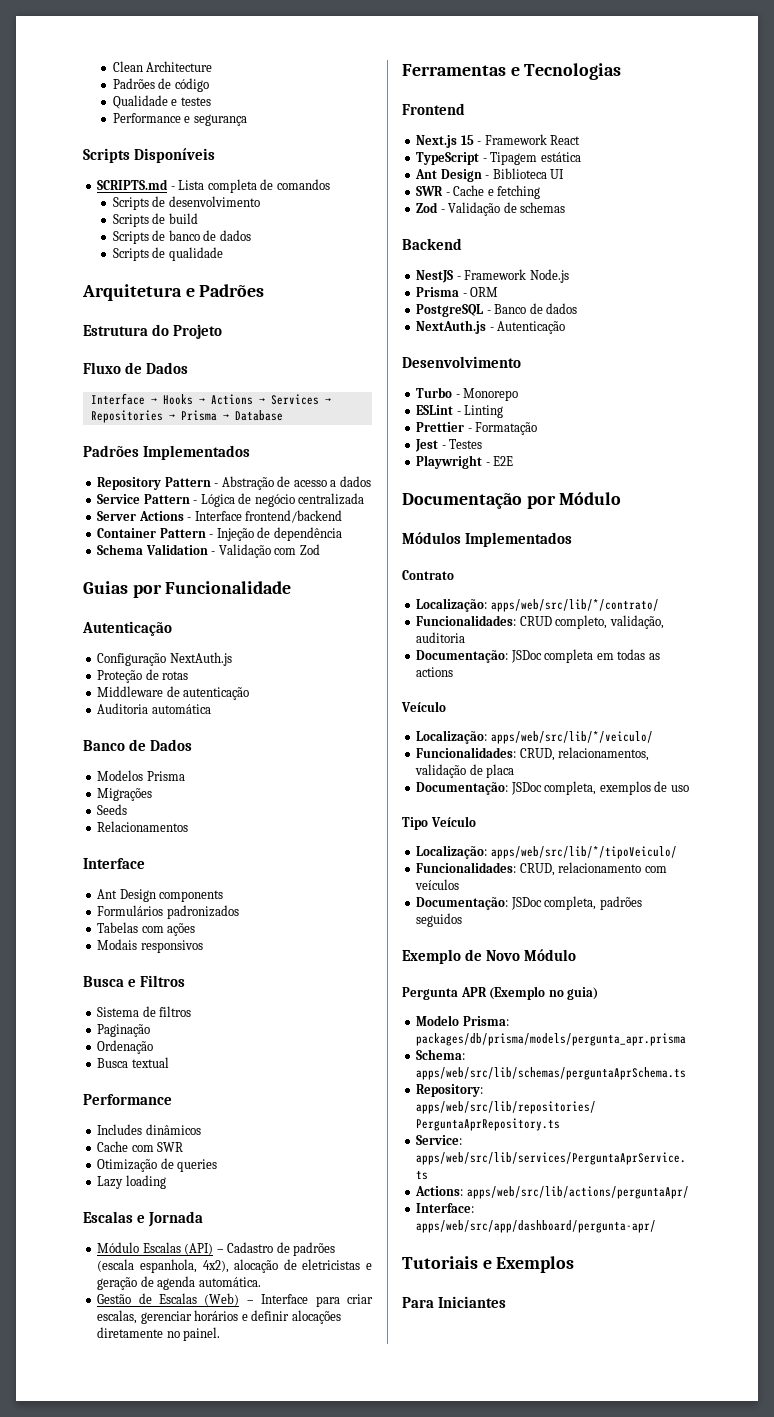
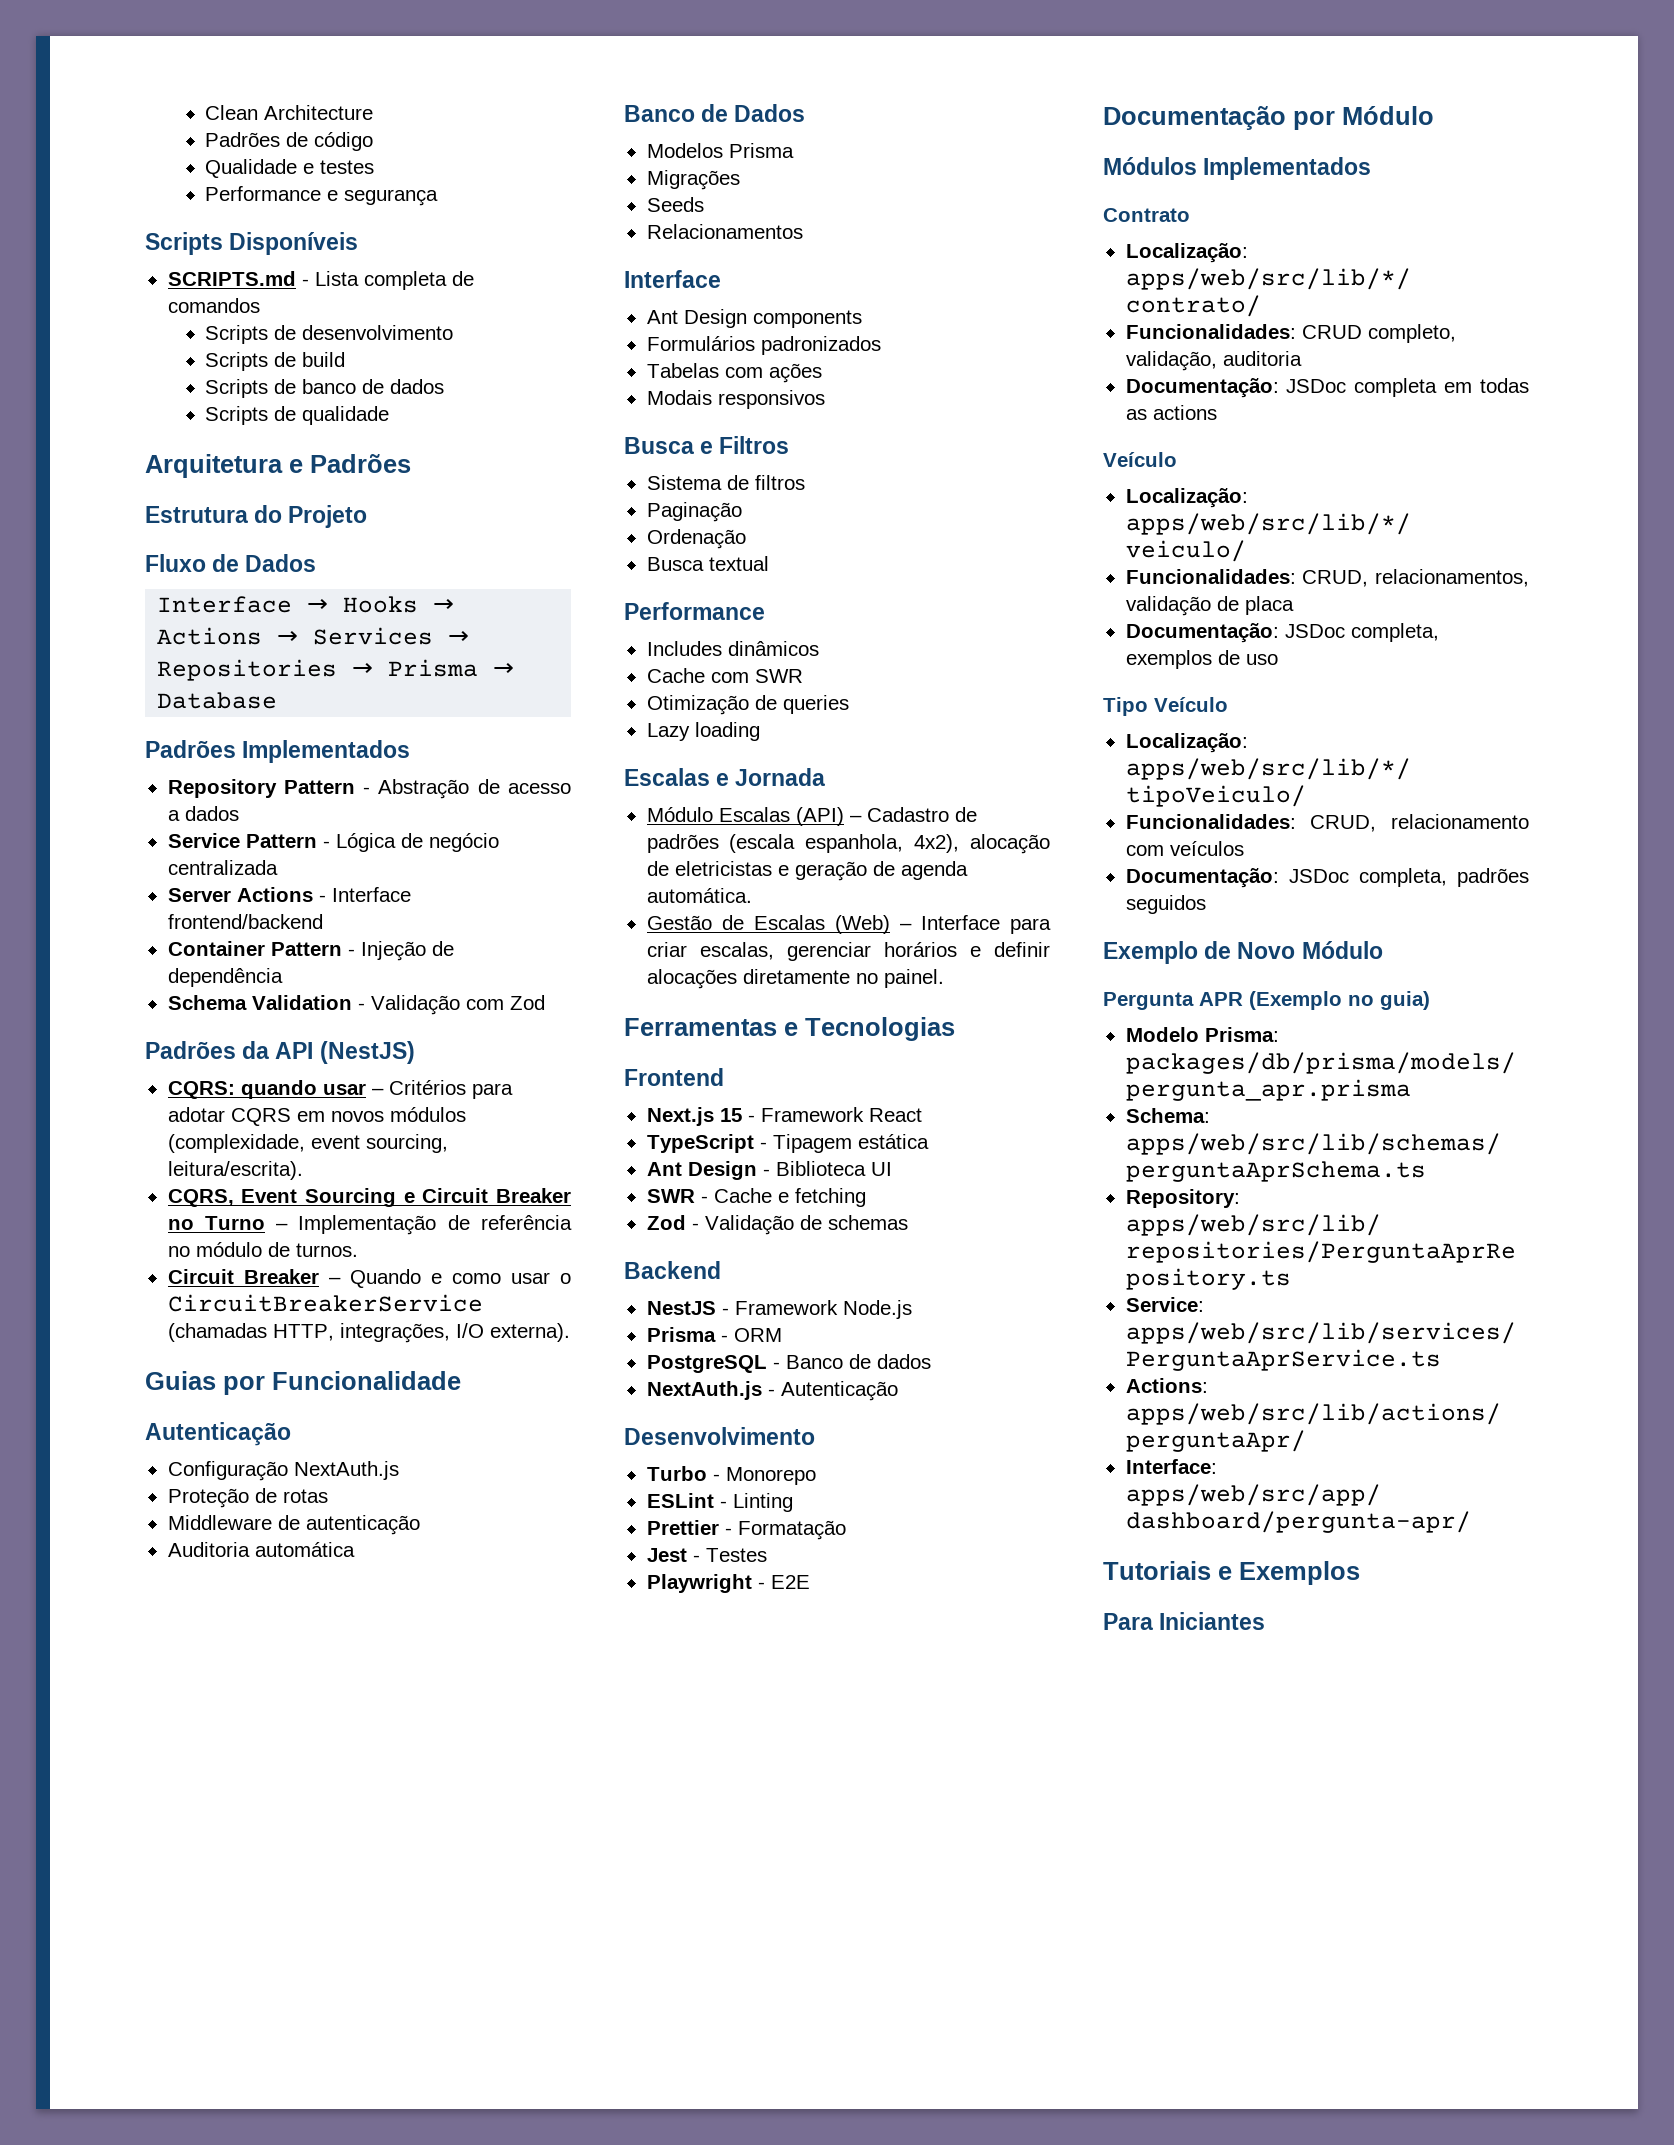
+ Padrões da API (NestJS)
+ CQRS: quando usar – Critérios para adotar CQRS em novos módulos (complexidade, event sourcing, leitura/escrita).
+ CQRS, Event Sourcing e Circuit Breaker no Turno – Implementação de referência no módulo de turnos.
+ Circuit Breaker – Quando e como usar o CircuitBreakerService (chamadas HTTP, integrações, I/O externa).

